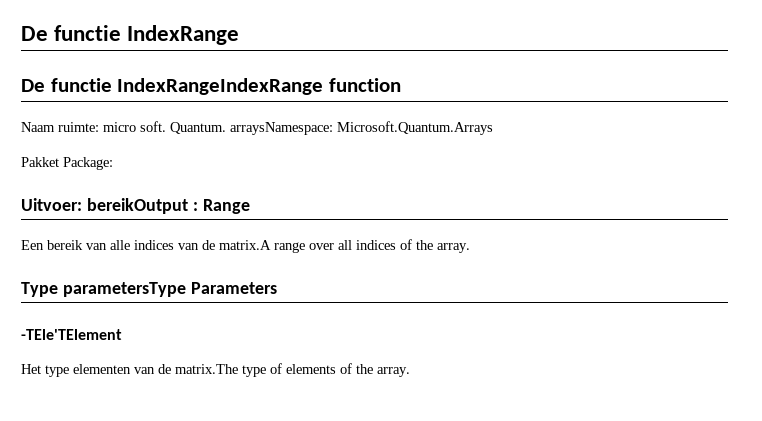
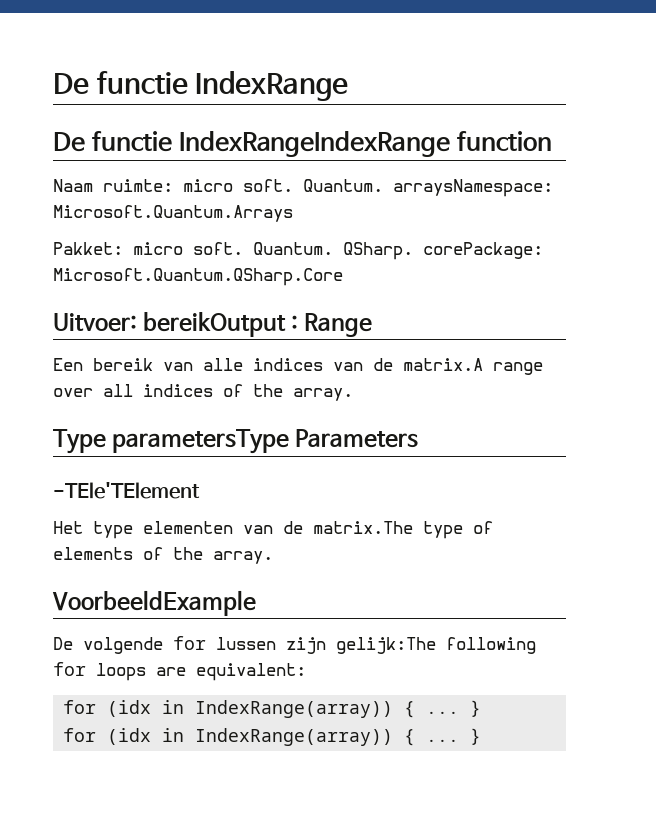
- Pakket Package:
+ Pakket: micro soft. Quantum. QSharp. corePackage: Microsoft.Quantum.QSharp.Core
+ VoorbeeldExample
+ De volgende for lussen zijn gelijk:The following for loops are equivalent:
+ for (idx in IndexRange(array)) { ... }
+ for (idx in IndexRange(array)) { ... }

